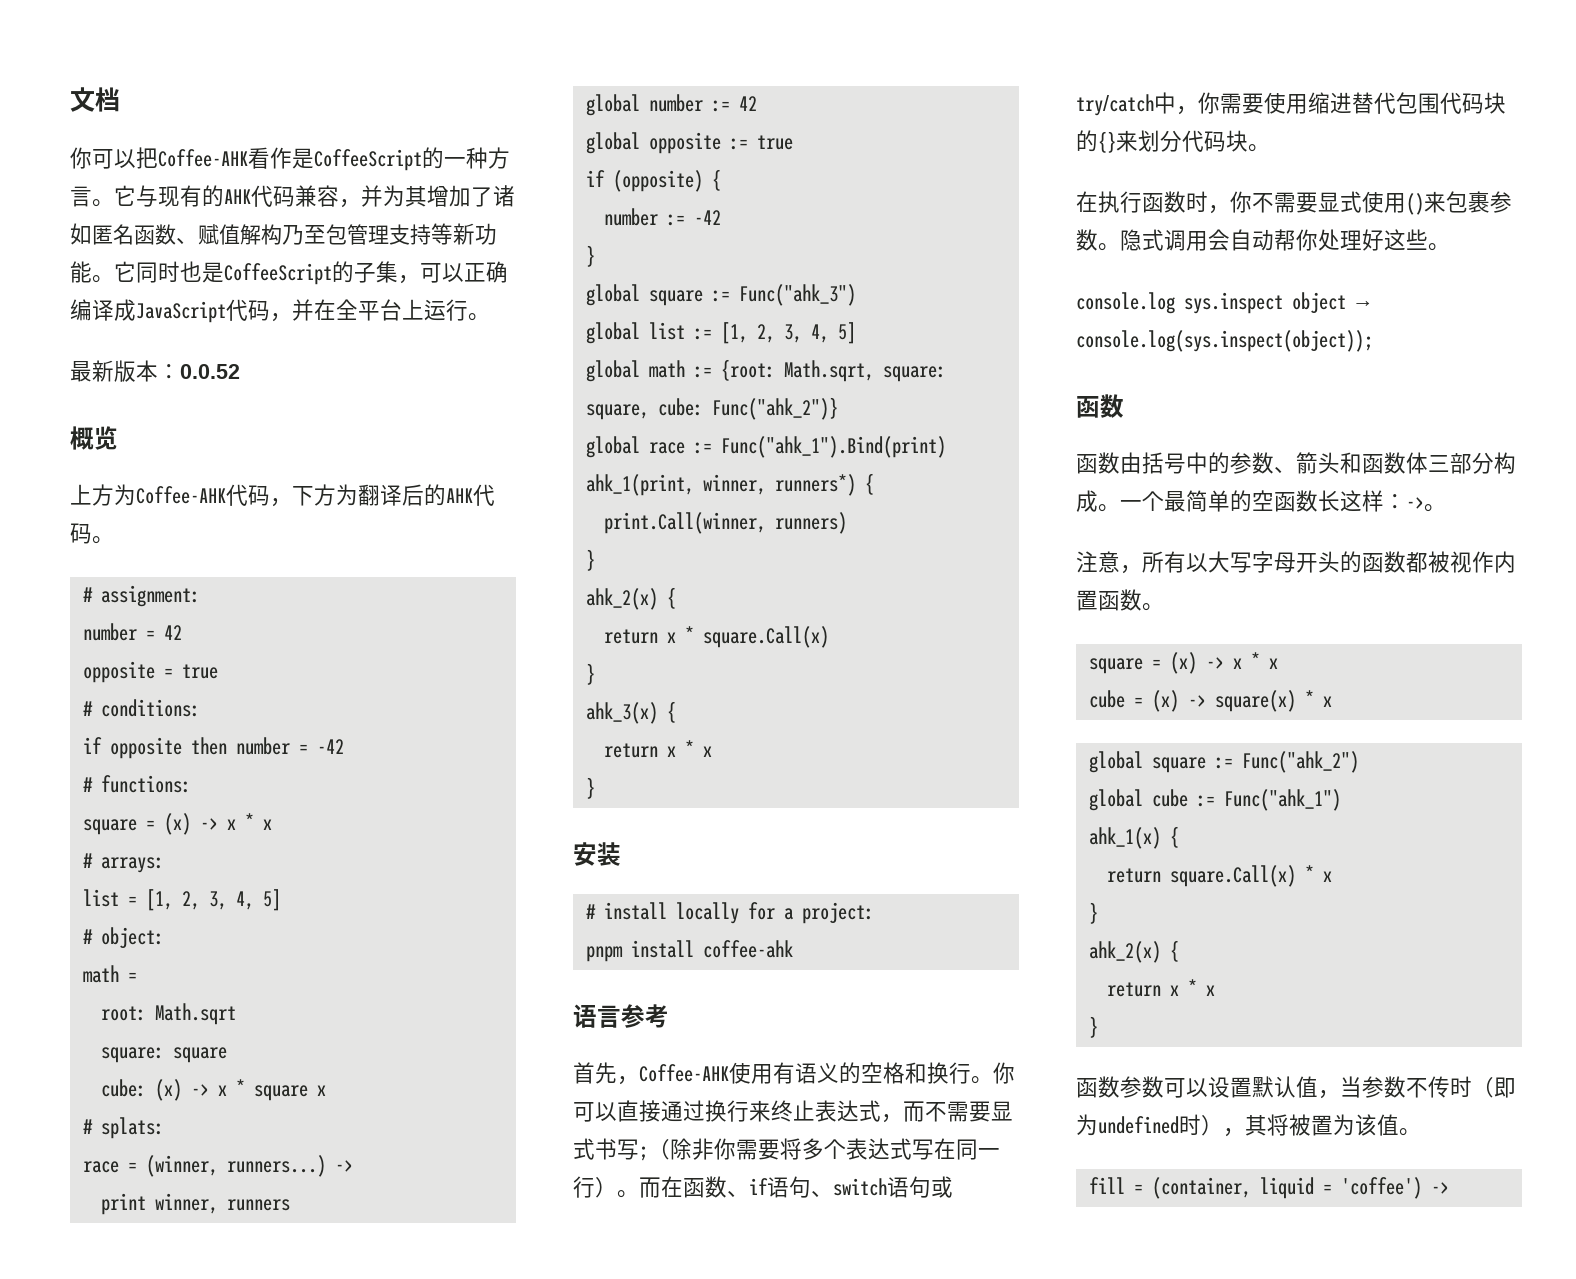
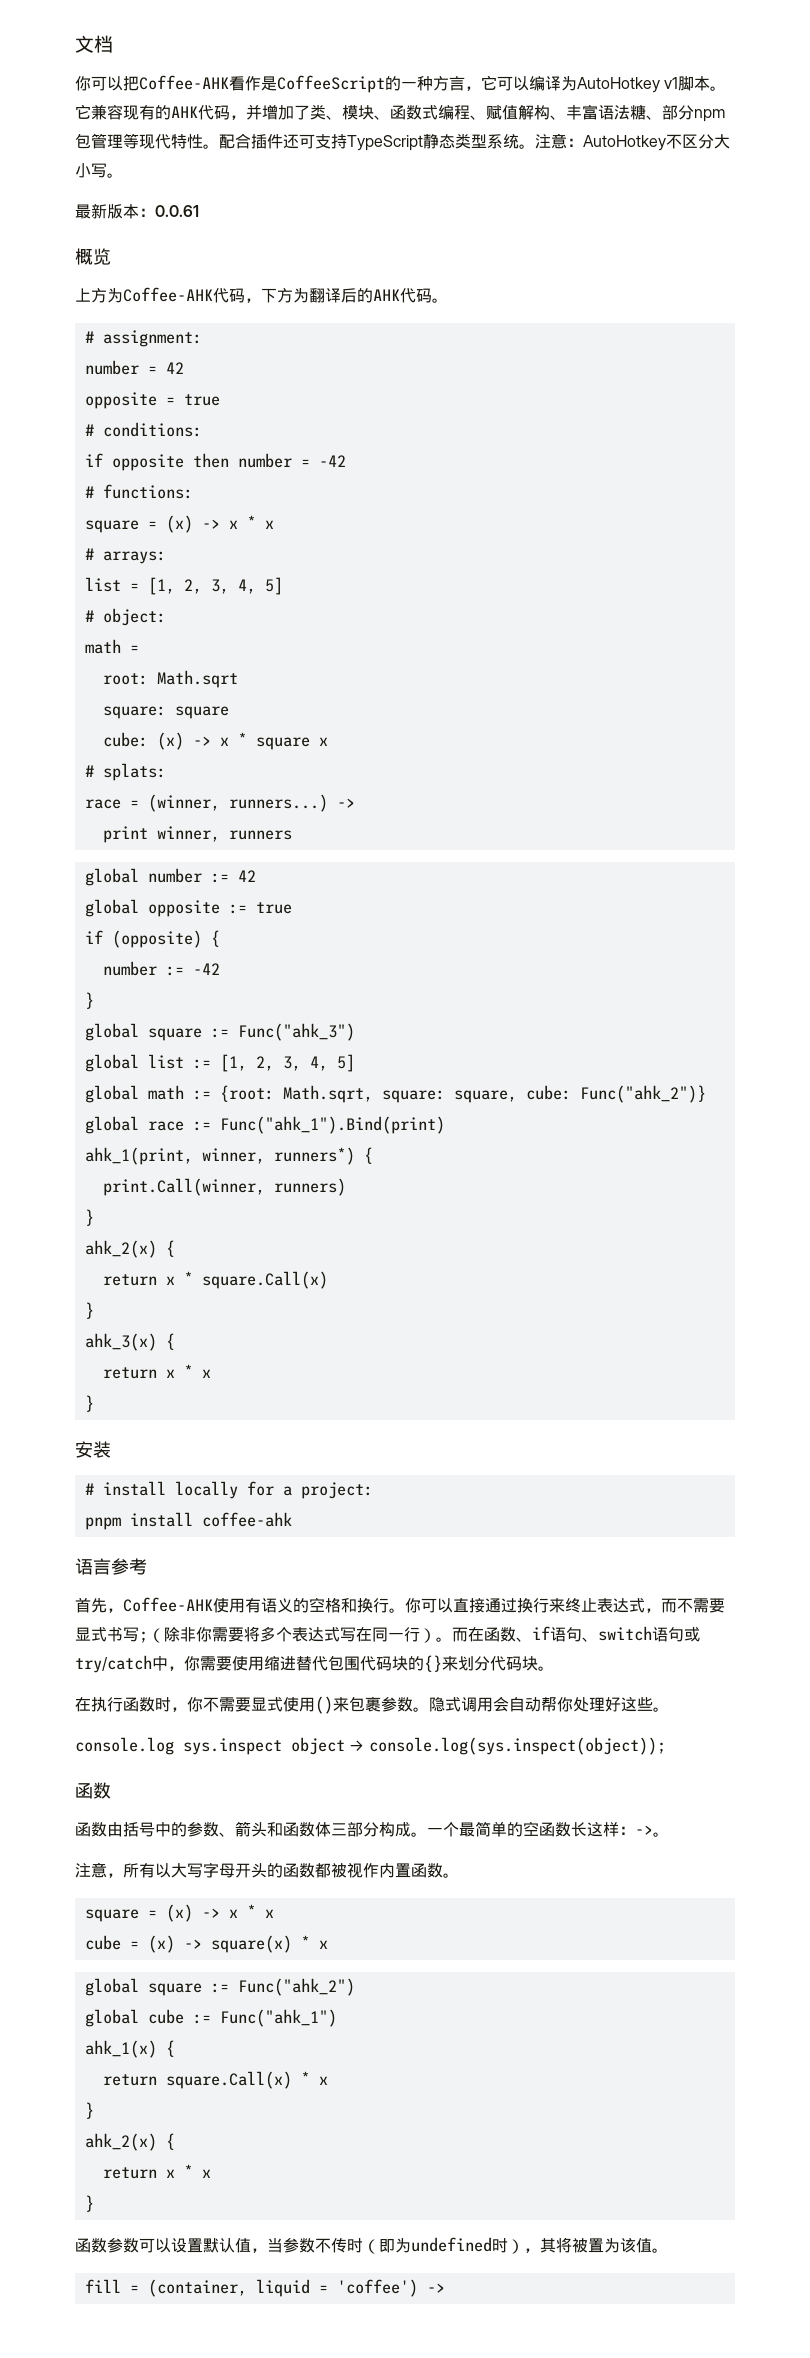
- 你可以把Coffee-AHK看作是CoffeeScript的一种方言。它与现有的AHK代码兼容，并为其增加了诸如匿名函数、赋值解构乃至包管理支持等新功能。它同时也是CoffeeScript的子集，可以正确编译成JavaScript代码，并在全平台上运行。
+ 你可以把Coffee-AHK看作是CoffeeScript的一种方言，它可以编译为AutoHotkey v1脚本。它兼容现有的AHK代码，并增加了类、模块、函数式编程、赋值解构、丰富语法糖、部分npm包管理等现代特性。配合插件还可支持TypeScript静态类型系统。注意：AutoHotkey不区分大小写。
- 最新版本：0.0.52
+ 最新版本：0.0.61

